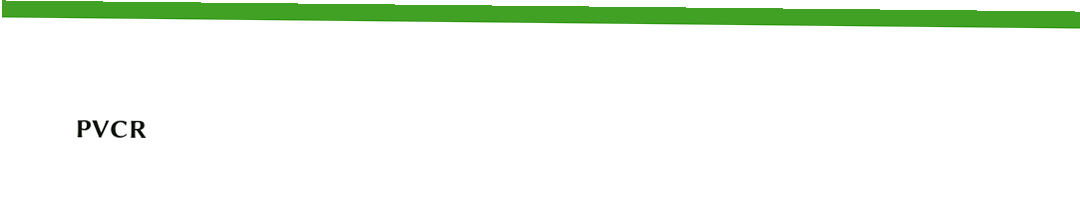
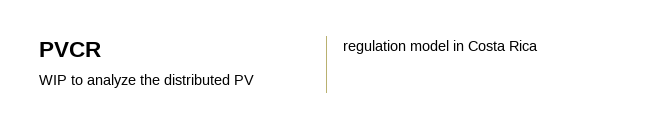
+ WIP to analyze the distributed PV regulation model in Costa Rica

